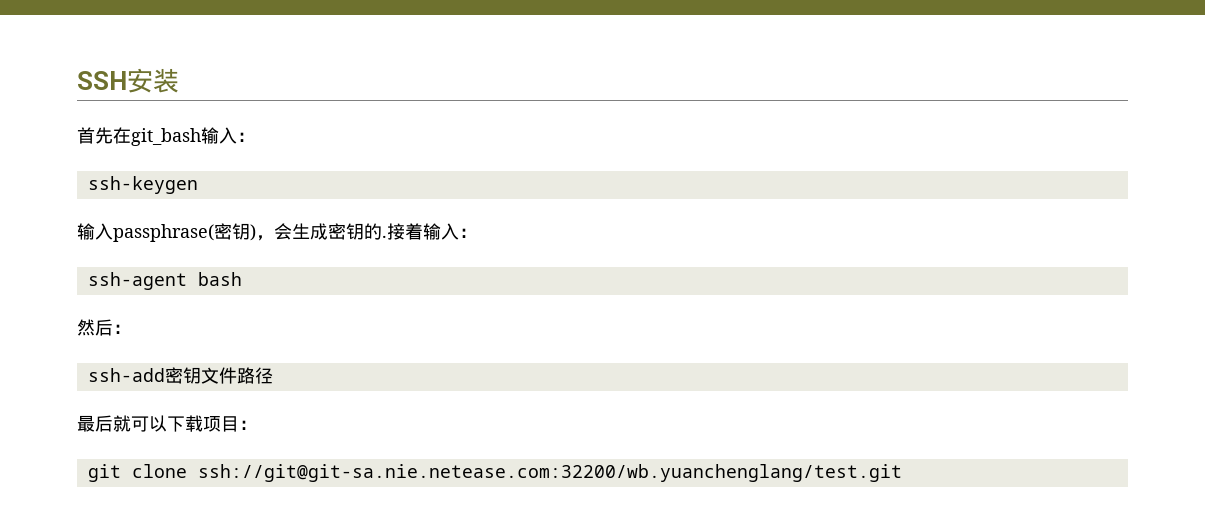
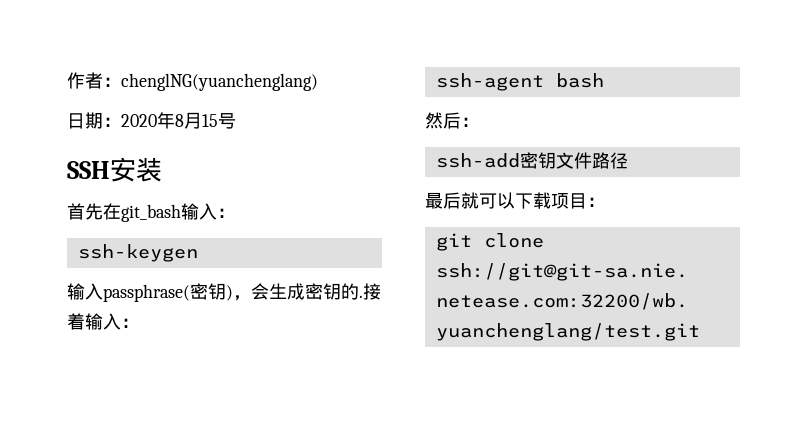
+ 作者：chenglNG(yuanchenglang)
+ 日期：2020年8月15号

